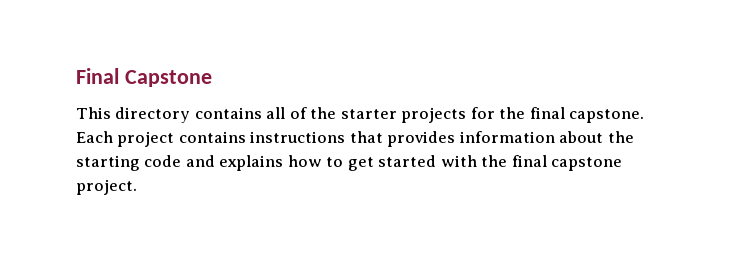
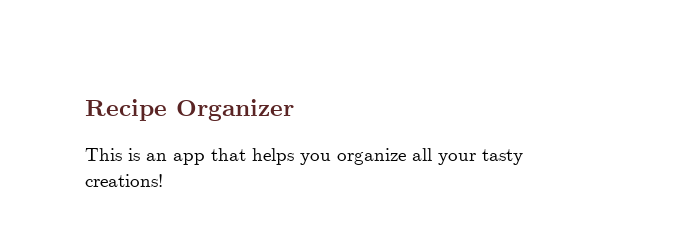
- Final Capstone
+ Recipe Organizer
- This directory contains all of the starter projects for the final capstone. Each project contains instructions that provides information about the starting code and explains how to get started with the final capstone project.
+ This is an app that helps you organize all your tasty creations!

